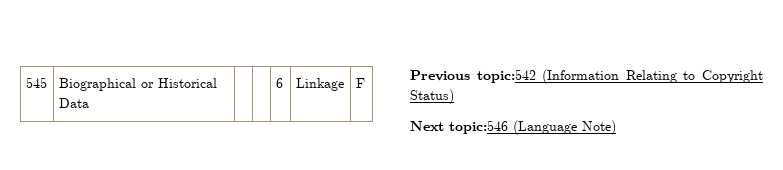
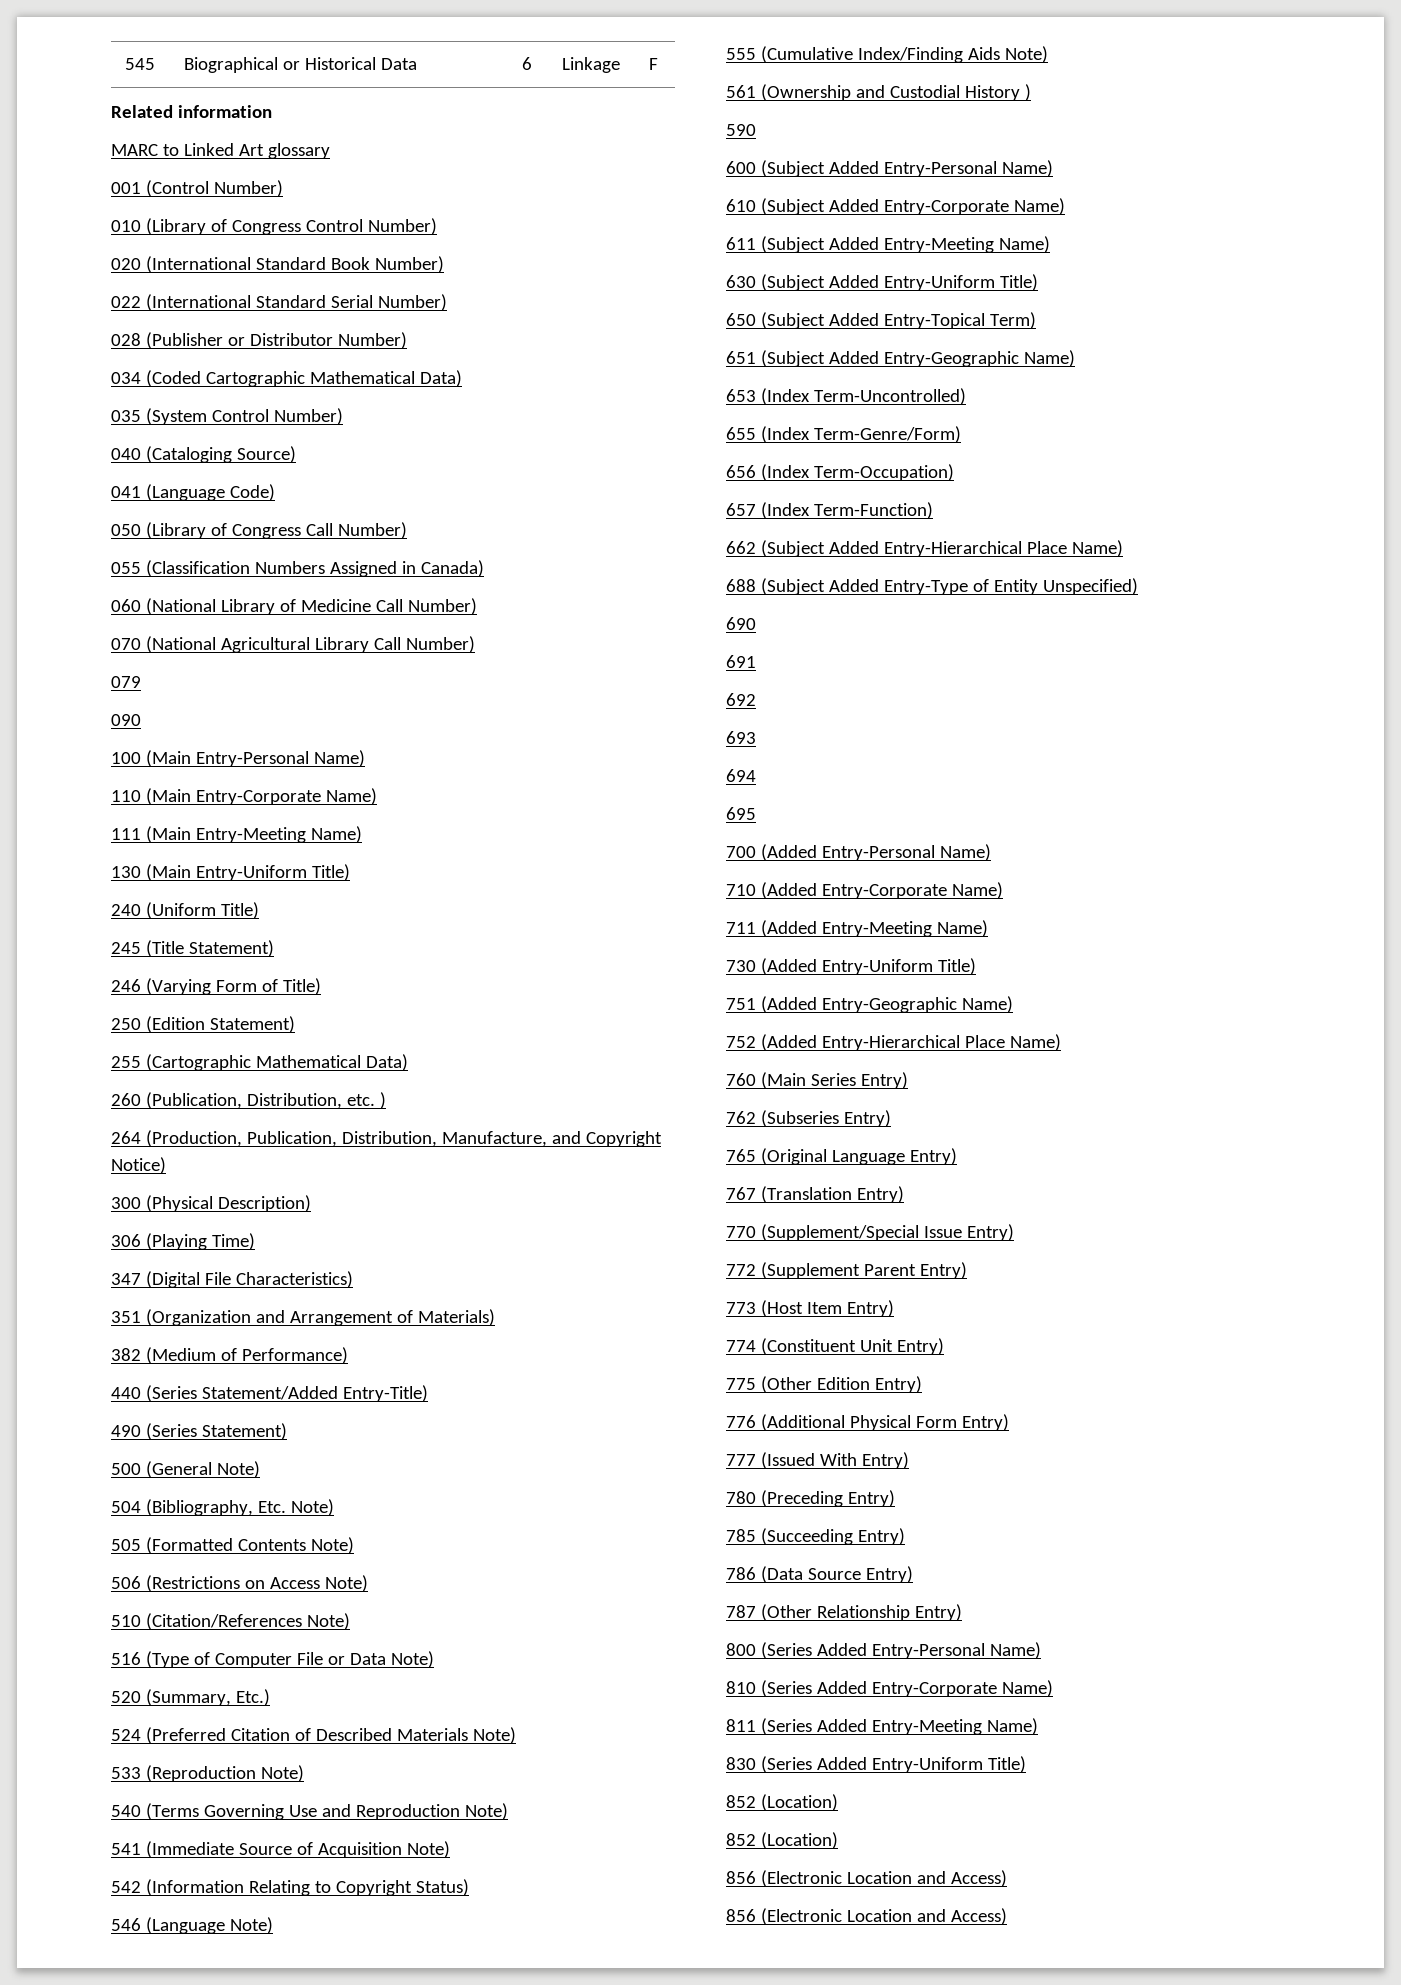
- Previous topic:542 (Information Relating to Copyright Status)
+ Related information
+ MARC to Linked Art glossary
+ 001 (Control Number)
+ 010 (Library of Congress Control Number)
+ 020 (International Standard Book Number)
+ 022 (International Standard Serial Number)
+ 028 (Publisher or Distributor Number)
+ 034 (Coded Cartographic Mathematical Data)
+ 035 (System Control Number)
+ 040 (Cataloging Source)
+ 041 (Language Code)
+ 050 (Library of Congress Call Number)
+ 055 (Classification Numbers Assigned in Canada)
+ 060 (National Library of Medicine Call Number)
+ 070 (National Agricultural Library Call Number)
+ 079
+ 090
+ 100 (Main Entry-Personal Name)
+ 110 (Main Entry-Corporate Name)
+ 111 (Main Entry-Meeting Name)
+ 130 (Main Entry-Uniform Title)
+ 240 (Uniform Title)
+ 245 (Title Statement)
+ 246 (Varying Form of Title)
+ 250 (Edition Statement)
+ 255 (Cartographic Mathematical Data)
+ 260 (Publication, Distribution, etc. )
+ 264 (Production, Publication, Distribution, Manufacture, and Copyright Notice)
+ 300 (Physical Description)
+ 306 (Playing Time)
+ 347 (Digital File Characteristics)
+ 351 (Organization and Arrangement of Materials)
+ 382 (Medium of Performance)
+ 440 (Series Statement/Added Entry-Title)
+ 490 (Series Statement)
+ 500 (General Note)
+ 504 (Bibliography, Etc. Note)
+ 505 (Formatted Contents Note)
+ 506 (Restrictions on Access Note)
+ 510 (Citation/References Note)
+ 516 (Type of Computer File or Data Note)
+ 520 (Summary, Etc.)
+ 524 (Preferred Citation of Described Materials Note)
+ 533 (Reproduction Note)
+ 540 (Terms Governing Use and Reproduction Note)
+ 541 (Immediate Source of Acquisition Note)
+ 542 (Information Relating to Copyright Status)
- Next topic:546 (Language Note)
+ 546 (Language Note)
+ 555 (Cumulative Index/Finding Aids Note)
+ 561 (Ownership and Custodial History )
+ 590
+ 600 (Subject Added Entry-Personal Name)
+ 610 (Subject Added Entry-Corporate Name)
+ 611 (Subject Added Entry-Meeting Name)
+ 630 (Subject Added Entry-Uniform Title)
+ 650 (Subject Added Entry-Topical Term)
+ 651 (Subject Added Entry-Geographic Name)
+ 653 (Index Term-Uncontrolled)
+ 655 (Index Term-Genre/Form)
+ 656 (Index Term-Occupation)
+ 657 (Index Term-Function)
+ 662 (Subject Added Entry-Hierarchical Place Name)
+ 688 (Subject Added Entry-Type of Entity Unspecified)
+ 690
+ 691
+ 692
+ 693
+ 694
+ 695
+ 700 (Added Entry-Personal Name)
+ 710 (Added Entry-Corporate Name)
+ 711 (Added Entry-Meeting Name)
+ 730 (Added Entry-Uniform Title)
+ 751 (Added Entry-Geographic Name)
+ 752 (Added Entry-Hierarchical Place Name)
+ 760 (Main Series Entry)
+ 762 (Subseries Entry)
+ 765 (Original Language Entry)
+ 767 (Translation Entry)
+ 770 (Supplement/Special Issue Entry)
+ 772 (Supplement Parent Entry)
+ 773 (Host Item Entry)
+ 774 (Constituent Unit Entry)
+ 775 (Other Edition Entry)
+ 776 (Additional Physical Form Entry)
+ 777 (Issued With Entry)
+ 780 (Preceding Entry)
+ 785 (Succeeding Entry)
+ 786 (Data Source Entry)
+ 787 (Other Relationship Entry)
+ 800 (Series Added Entry-Personal Name)
+ 810 (Series Added Entry-Corporate Name)
+ 811 (Series Added Entry-Meeting Name)
+ 830 (Series Added Entry-Uniform Title)
+ 852 (Location)
+ 852 (Location)
+ 856 (Electronic Location and Access)
+ 856 (Electronic Location and Access)

